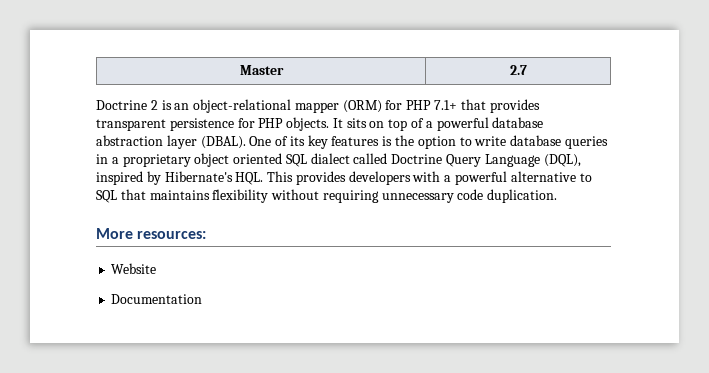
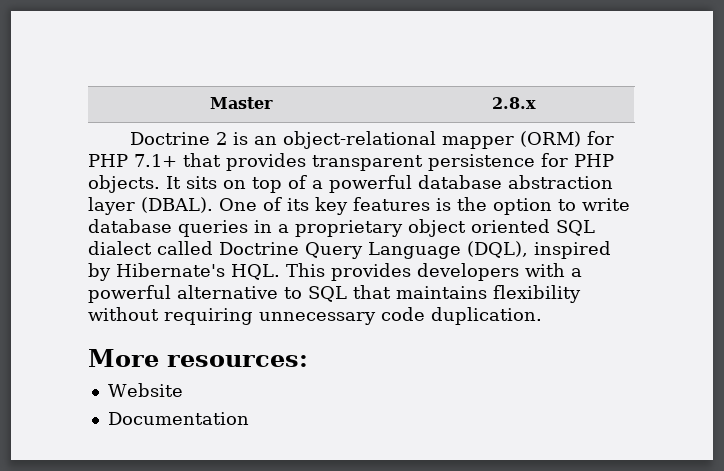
- Master | 2.7
+ Master | 2.8.x

